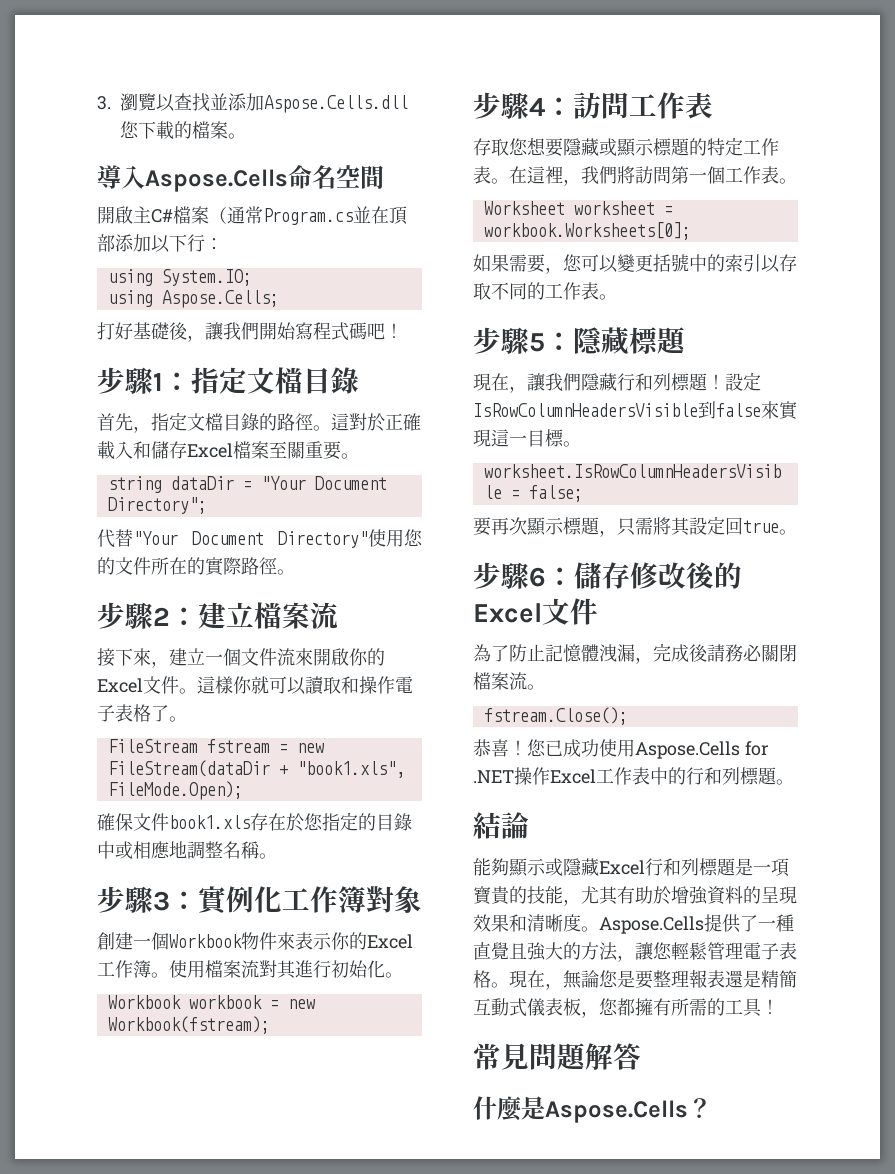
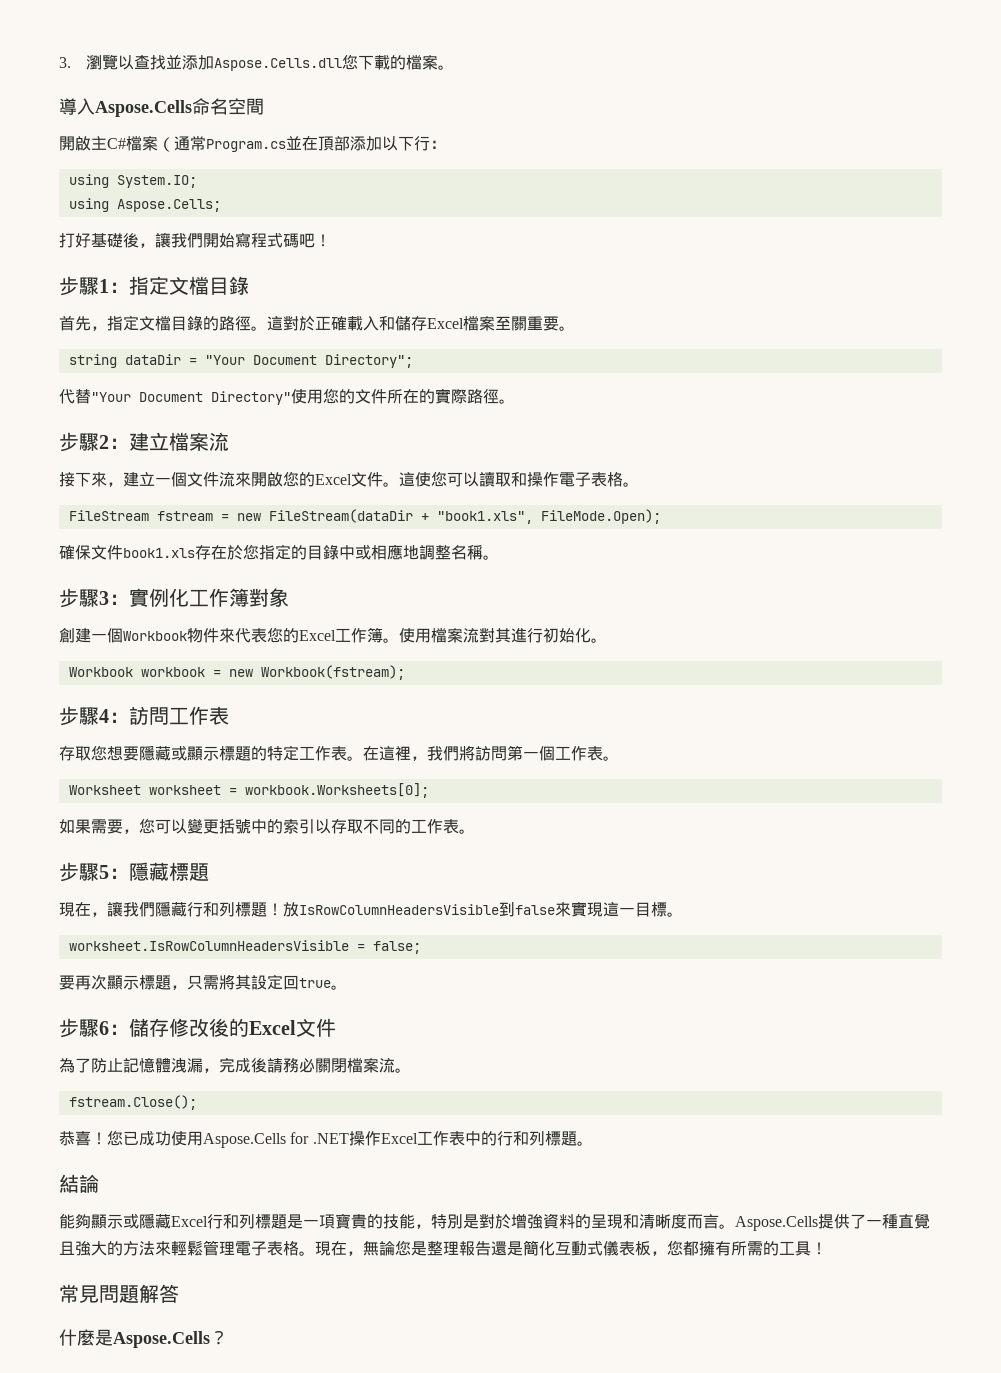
- 接下來，建立一個文件流來開啟你的Excel文件。
+ 接下來，建立一個文件流來開啟您的Excel文件。
- 這樣你就可以讀取和操作電子表格了。
+ 這使您可以讀取和操作電子表格。
- 創建一個Workbook物件來表示你的Excel工作簿。
+ 創建一個Workbook物件來代表您的Excel工作簿。
- 設定IsRowColumnHeadersVisible到false來實現這一目標。
+ 放IsRowColumnHeadersVisible到false來實現這一目標。
- 能夠顯示或隱藏Excel行和列標題是一項寶貴的技能，尤其有助於增強資料的呈現效果和清晰度。
+ 能夠顯示或隱藏Excel行和列標題是一項寶貴的技能，特別是對於增強資料的呈現和清晰度而言。
- Aspose.Cells提供了一種直覺且強大的方法，讓您輕鬆管理電子表格。
+ Aspose.Cells提供了一種直覺且強大的方法來輕鬆管理電子表格。
- 現在，無論您是要整理報表還是精簡互動式儀表板，您都擁有所需的工具！
+ 現在，無論您是整理報告還是簡化互動式儀表板，您都擁有所需的工具！

